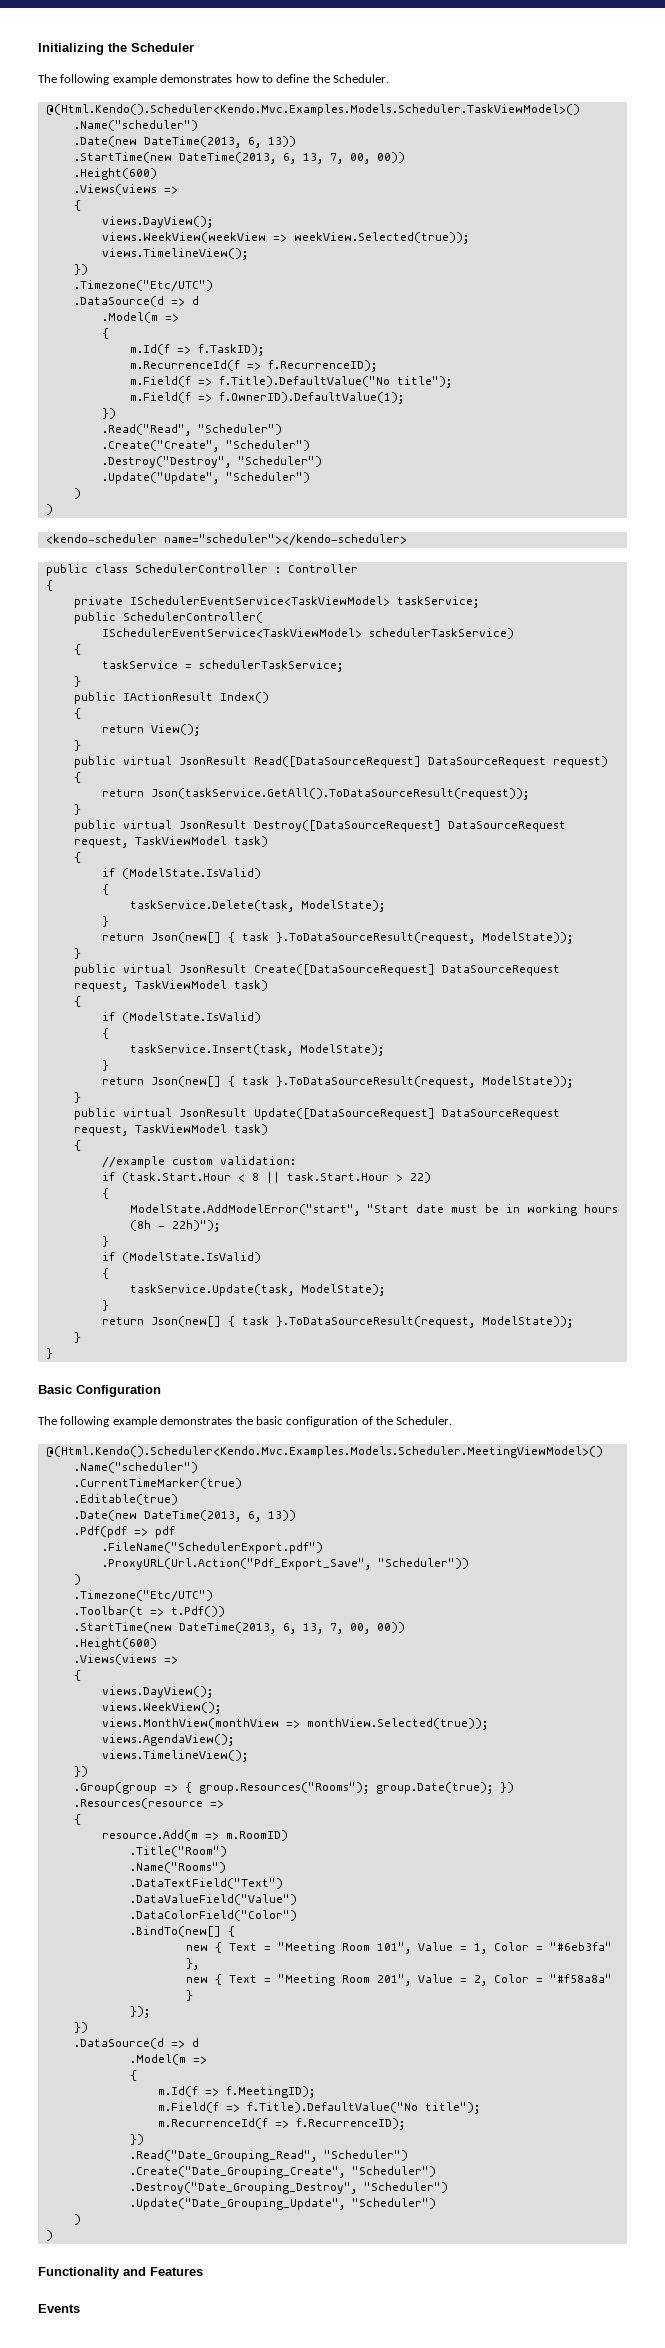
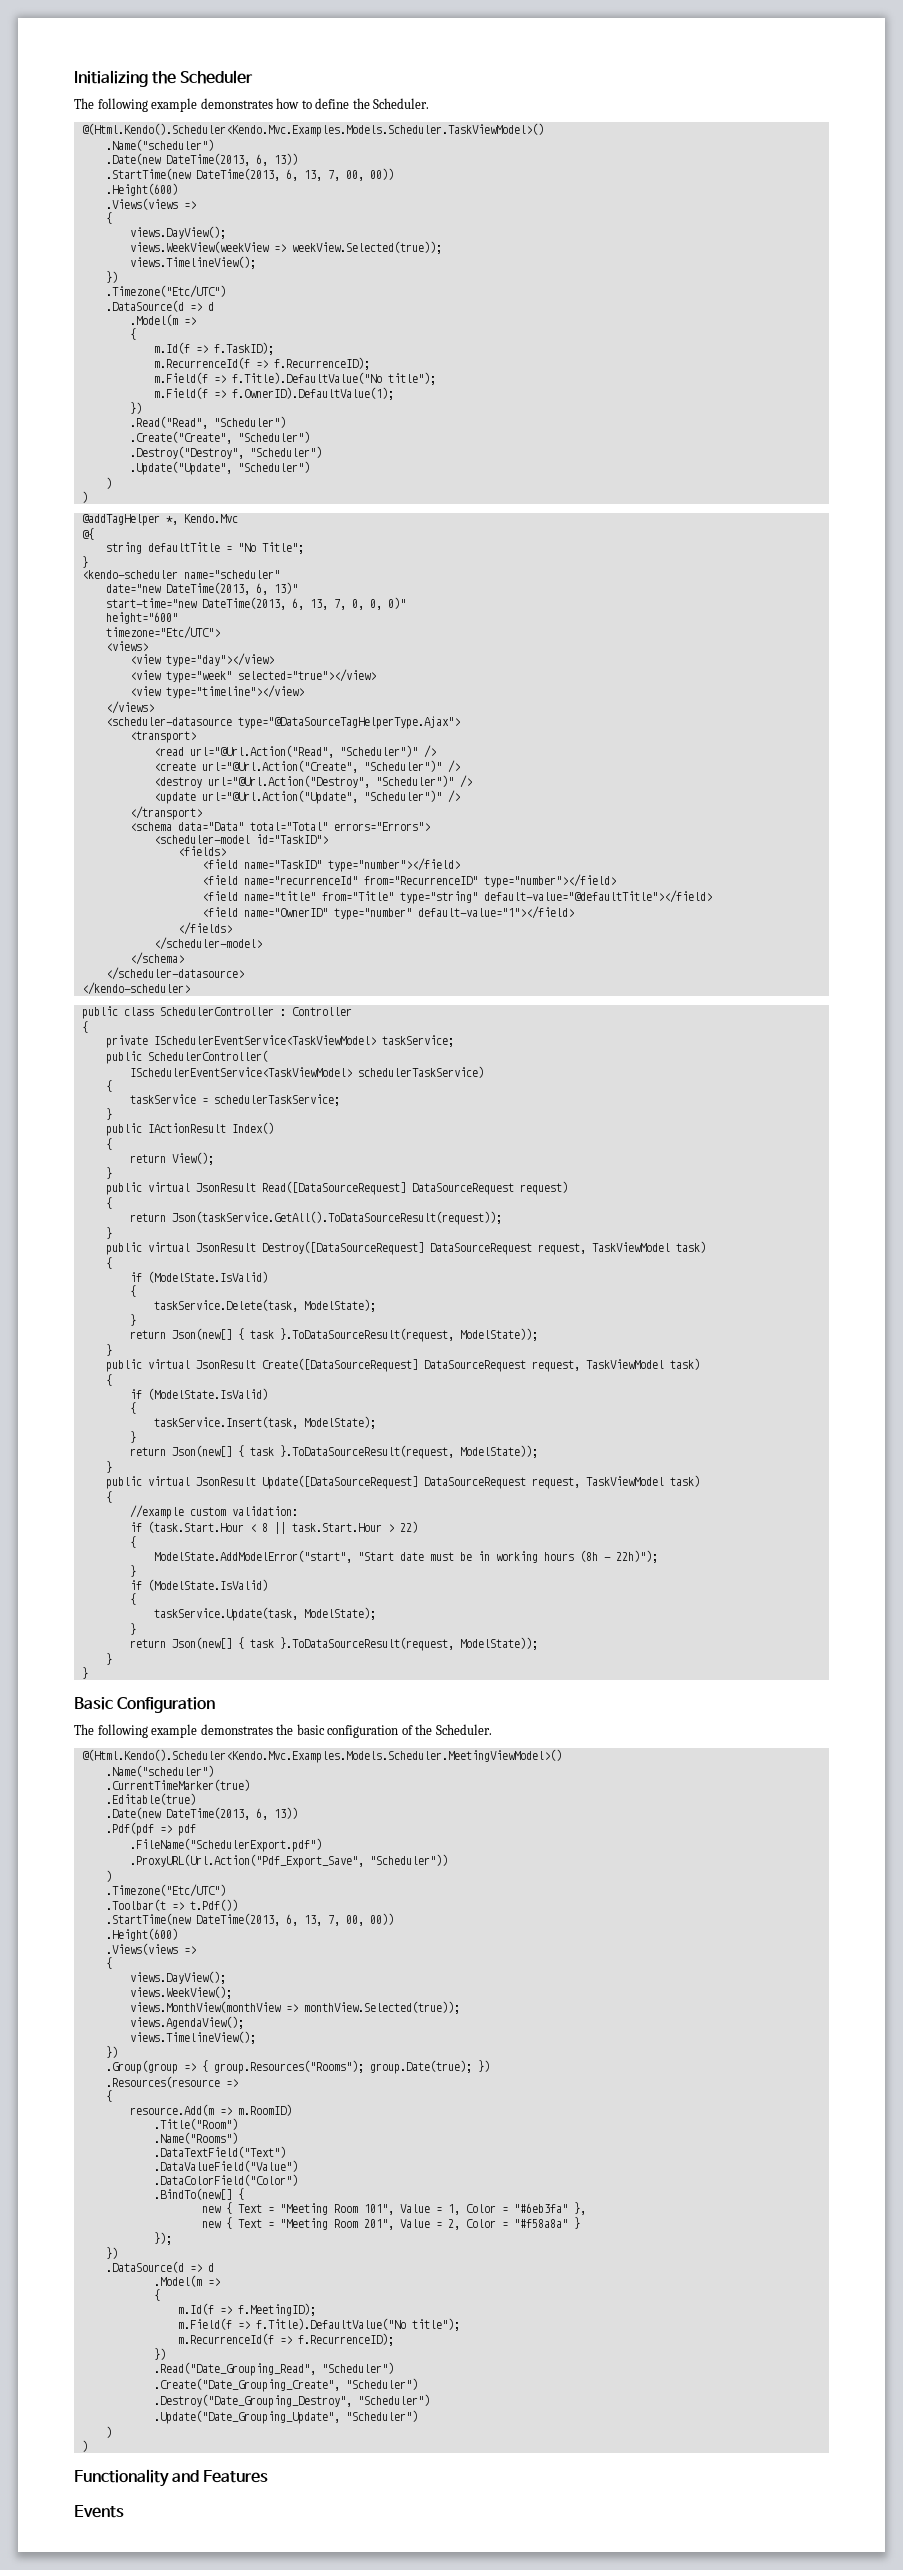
- <kendo-scheduler name="scheduler"></kendo-scheduler>
+ @addTagHelper *, Kendo.Mvc
+ @{
+ string defaultTitle = "No Title";
+ }
+ <kendo-scheduler name="scheduler"
+ date="new DateTime(2013, 6, 13)"
+ start-time="new DateTime(2013, 6, 13, 7, 0, 0, 0)"
+ height="600"
+ timezone="Etc/UTC">
+ <views>
+ <view type="day"></view>
+ <view type="week" selected="true"></view>
+ <view type="timeline"></view>
+ </views>
+ <scheduler-datasource type="@DataSourceTagHelperType.Ajax">
+ <transport>
+ <read url="@Url.Action("Read", "Scheduler")" />
+ <create url="@Url.Action("Create", "Scheduler")" />
+ <destroy url="@Url.Action("Destroy", "Scheduler")" />
+ <update url="@Url.Action("Update", "Scheduler")" />
+ </transport>
+ <schema data="Data" total="Total" errors="Errors">
+ <scheduler-model id="TaskID">
+ <fields>
+ <field name="TaskID" type="number"></field>
+ <field name="recurrenceId" from="RecurrenceID" type="number"></field>
+ <field name="title" from="Title" type="string" default-value="@defaultTitle"></field>
+ <field name="OwnerID" type="number" default-value="1"></field>
+ </fields>
+ </scheduler-model>
+ </schema>
+ </scheduler-datasource>
+ </kendo-scheduler>

